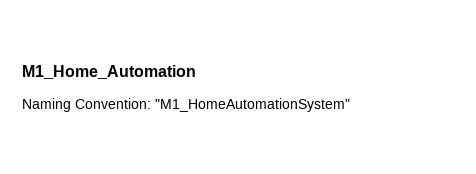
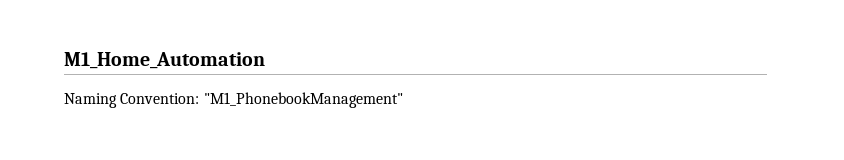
- Naming Convention: "M1_HomeAutomationSystem"
+ Naming Convention: "M1_PhonebookManagement"

